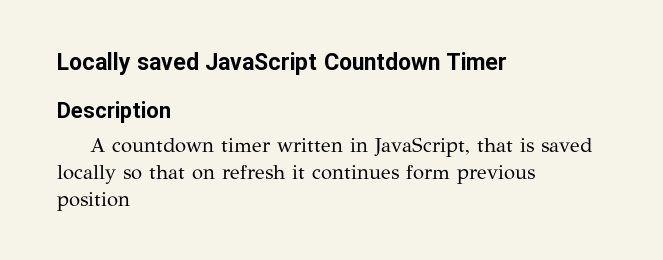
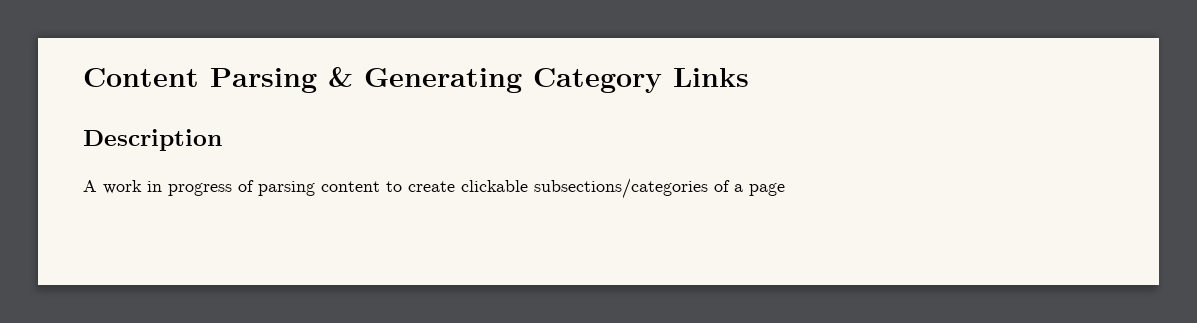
- Locally saved JavaScript Countdown Timer
+ Content Parsing & Generating Category Links
  Description
- A countdown timer written in JavaScript, that is saved locally so that on refresh it continues form previous position
+ A work in progress of parsing content to create clickable subsections/categories of a page

